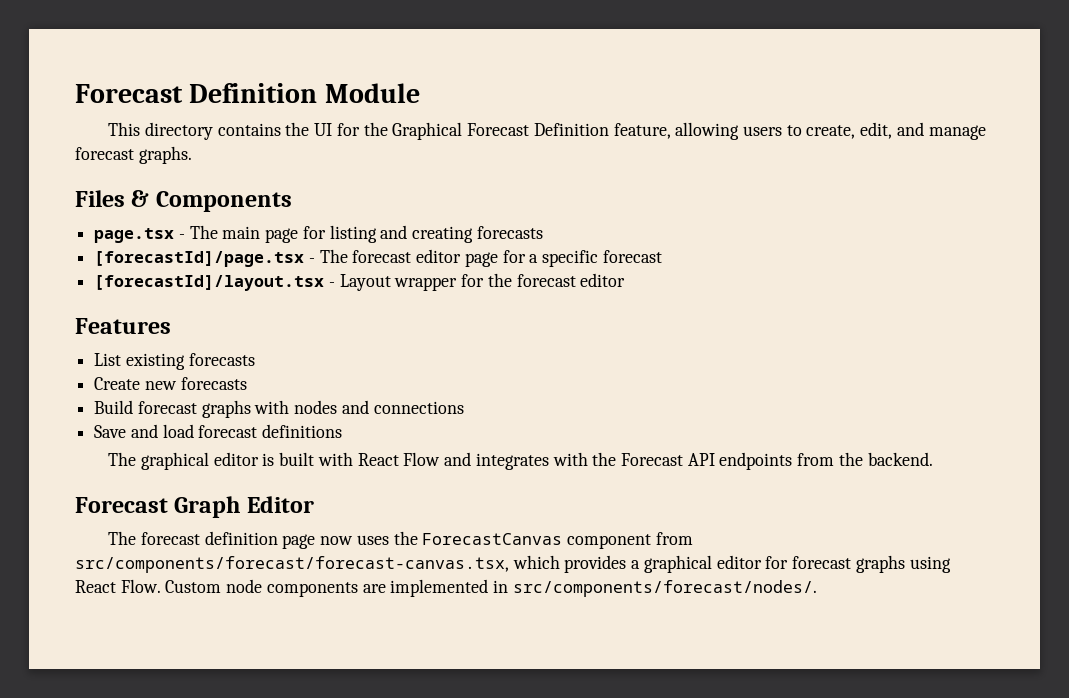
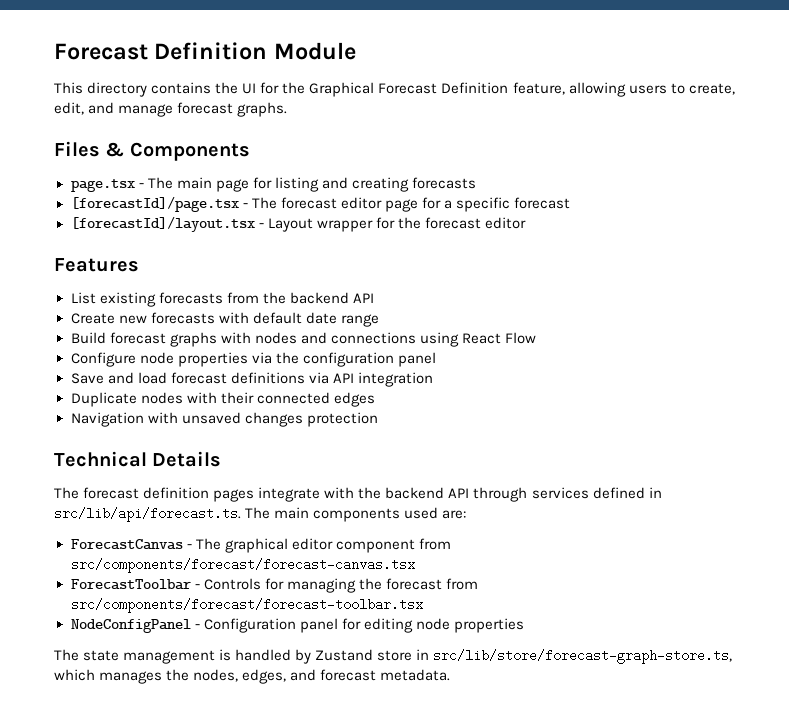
- List existing forecasts
+ List existing forecasts from the backend API
- Create new forecasts
+ Create new forecasts with default date range
- Build forecast graphs with nodes and connections
+ Build forecast graphs with nodes and connections using React Flow
+ Configure node properties via the configuration panel
- Save and load forecast definitions
- The graphical editor is built with React Flow and integrates with the Forecast API endpoints from the backend.
- Forecast Graph Editor
- The forecast definition page now uses the ForecastCanvas component from src/components/forecast/forecast-canvas.tsx, which provides a graphical editor for forecast graphs using React Flow. Custom node components are implemented in src/components/forecast/nodes/.
+ Save and load forecast definitions via API integration
+ Duplicate nodes with their connected edges
+ Navigation with unsaved changes protection
+ Technical Details
+ The forecast definition pages integrate with the backend API through services defined in src/lib/api/forecast.ts. The main components used are:
+ ForecastCanvas - The graphical editor component from src/components/forecast/forecast-canvas.tsx
+ ForecastToolbar - Controls for managing the forecast from src/components/forecast/forecast-toolbar.tsx
+ NodeConfigPanel - Configuration panel for editing node properties
+ The state management is handled by Zustand store in src/lib/store/forecast-graph-store.ts, which manages the nodes, edges, and forecast metadata.

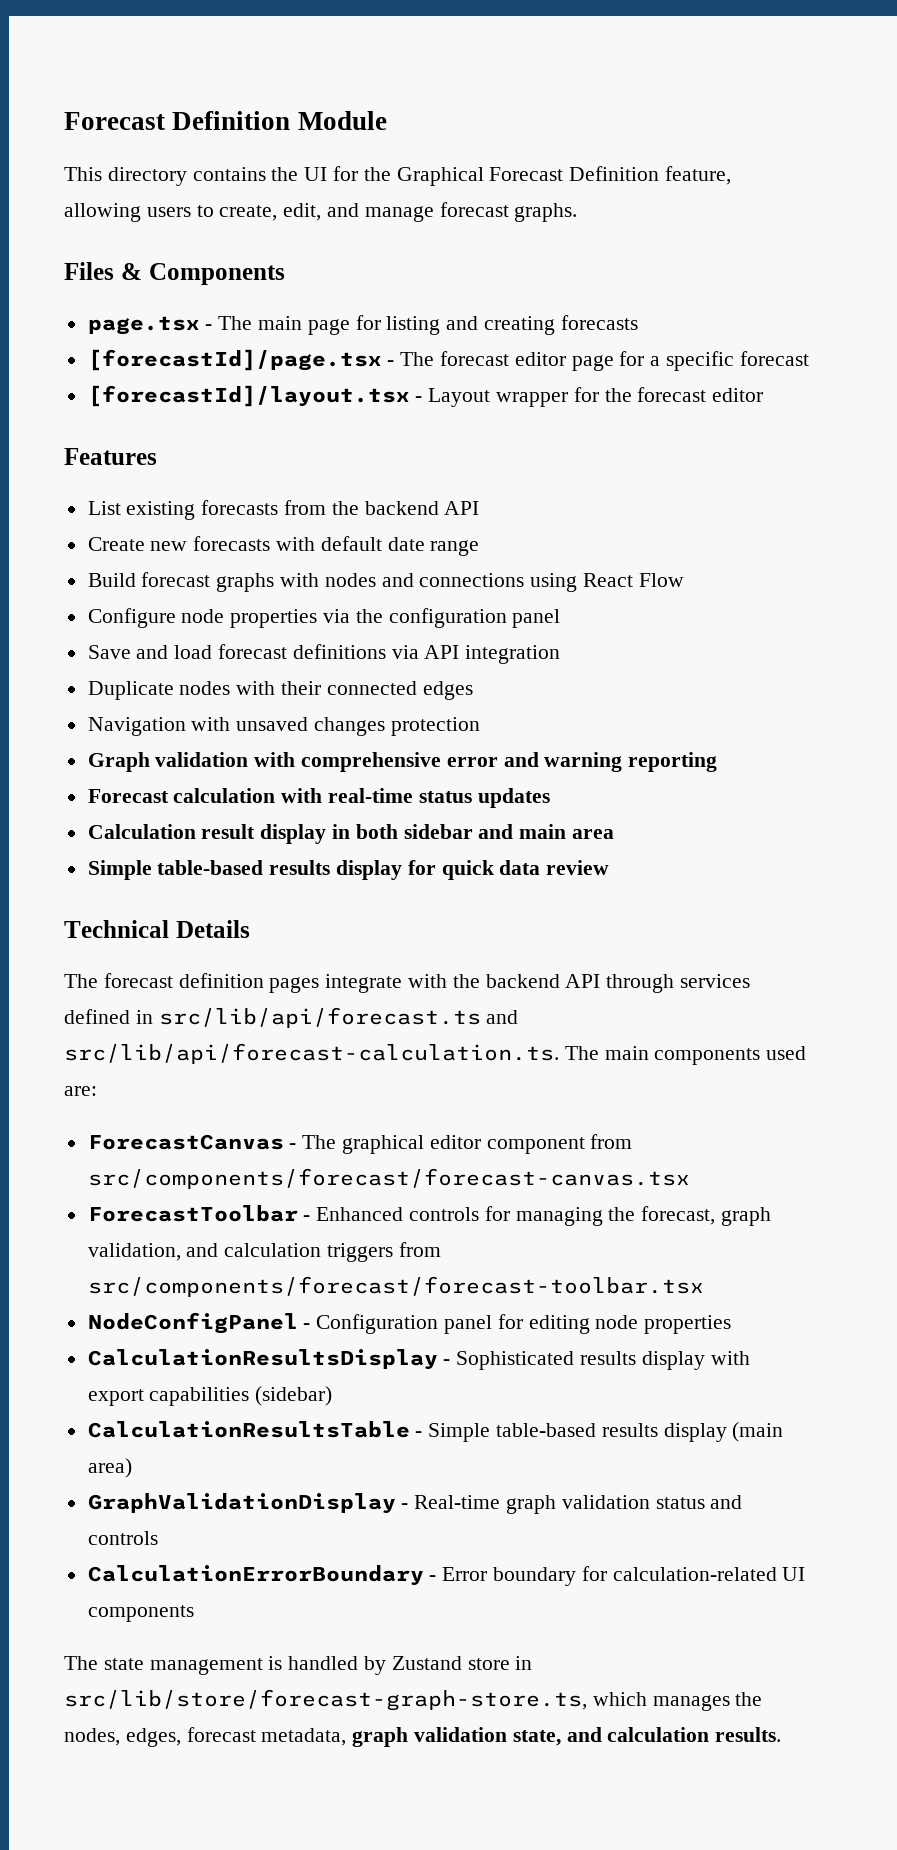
+ Graph validation with comprehensive error and warning reporting
+ Forecast calculation with real-time status updates
+ Calculation result display in both sidebar and main area
+ Simple table-based results display for quick data review
- The forecast definition pages integrate with the backend API through services defined in src/lib/api/forecast.ts. The main components used are:
+ The forecast definition pages integrate with the backend API through services defined in src/lib/api/forecast.ts and src/lib/api/forecast-calculation.ts. The main components used are:
- ForecastToolbar - Controls for managing the forecast from src/components/forecast/forecast-toolbar.tsx
+ ForecastToolbar - Enhanced controls for managing the forecast, graph validation, and calculation triggers from src/components/forecast/forecast-toolbar.tsx
+ CalculationResultsDisplay - Sophisticated results display with export capabilities (sidebar)
+ CalculationResultsTable - Simple table-based results display (main area)
+ GraphValidationDisplay - Real-time graph validation status and controls
+ CalculationErrorBoundary - Error boundary for calculation-related UI components
- The state management is handled by Zustand store in src/lib/store/forecast-graph-store.ts, which manages the nodes, edges, and forecast metadata.
+ The state management is handled by Zustand store in src/lib/store/forecast-graph-store.ts, which manages the nodes, edges, forecast metadata, graph validation state, and calculation results.

